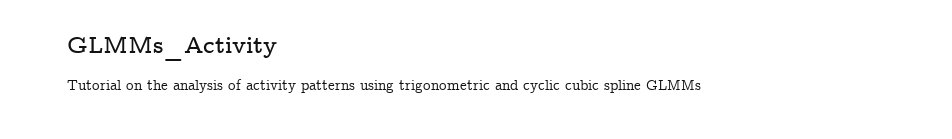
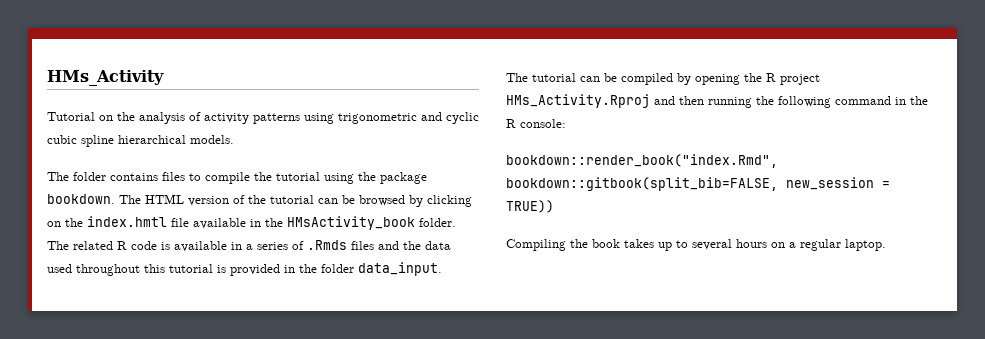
- GLMMs_Activity
+ HMs_Activity
- Tutorial on the analysis of activity patterns using trigonometric and cyclic cubic spline GLMMs
+ Tutorial on the analysis of activity patterns using trigonometric and cyclic cubic spline hierarchical models.
+ The folder contains files to compile the tutorial using the package bookdown. The HTML version of the tutorial can be browsed by clicking on the index.hmtl file available in the HMsActivity_book folder. The related R code is available in a series of .Rmds files and the data used throughout this tutorial is provided in the folder data_input.
+ The tutorial can be compiled by opening the R project HMs_Activity.Rproj and then running the following command in the R console:
+ bookdown::render_book("index.Rmd", bookdown::gitbook(split_bib=FALSE, new_session = TRUE))
+ Compiling the book takes up to several hours on a regular laptop.

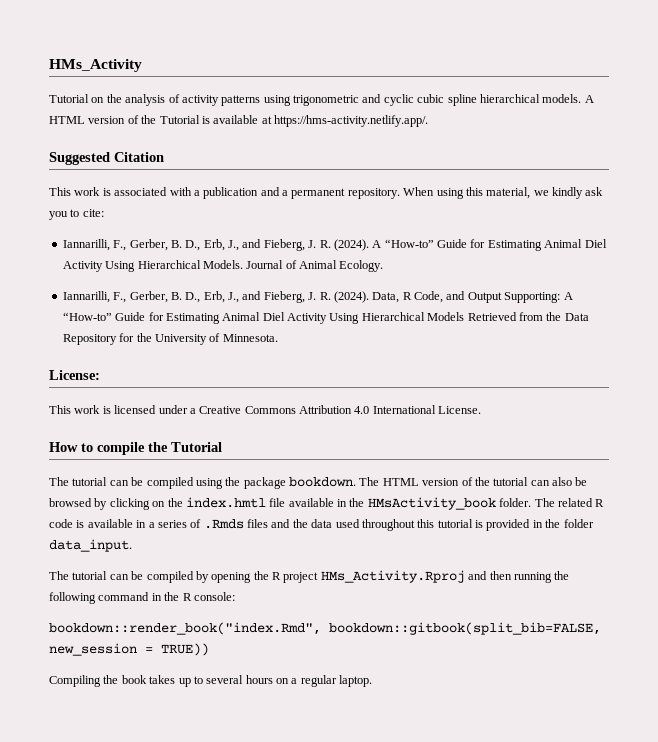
- Tutorial on the analysis of activity patterns using trigonometric and cyclic cubic spline hierarchical models.
- The folder contains files to compile the tutorial using the package bookdown.
+ Tutorial on the analysis of activity patterns using trigonometric and cyclic cubic spline hierarchical models. A HTML version of the Tutorial is available at https://hms-activity.netlify.app/.
+ Suggested Citation
+ This work is associated with a publication and a permanent repository. When using this material, we kindly ask you to cite:
+ Iannarilli, F., Gerber, B. D., Erb, J., and Fieberg, J. R. (2024). A “How-to” Guide for Estimating Animal Diel Activity Using Hierarchical Models. Journal of Animal Ecology.
+ Iannarilli, F., Gerber, B. D., Erb, J., and Fieberg, J. R. (2024). Data, R Code, and Output Supporting: A “How-to” Guide for Estimating Animal Diel Activity Using Hierarchical Models Retrieved from the Data Repository for the University of Minnesota.
+ License:
+ This work is licensed under a Creative Commons Attribution 4.0 International License.
+ How to compile the Tutorial
+ The tutorial can be compiled using the package bookdown.
- The HTML version of the tutorial can be browsed by clicking on the index.hmtl file available in the HMsActivity_book folder.
+ The HTML version of the tutorial can also be browsed by clicking on the index.hmtl file available in the HMsActivity_book folder.

